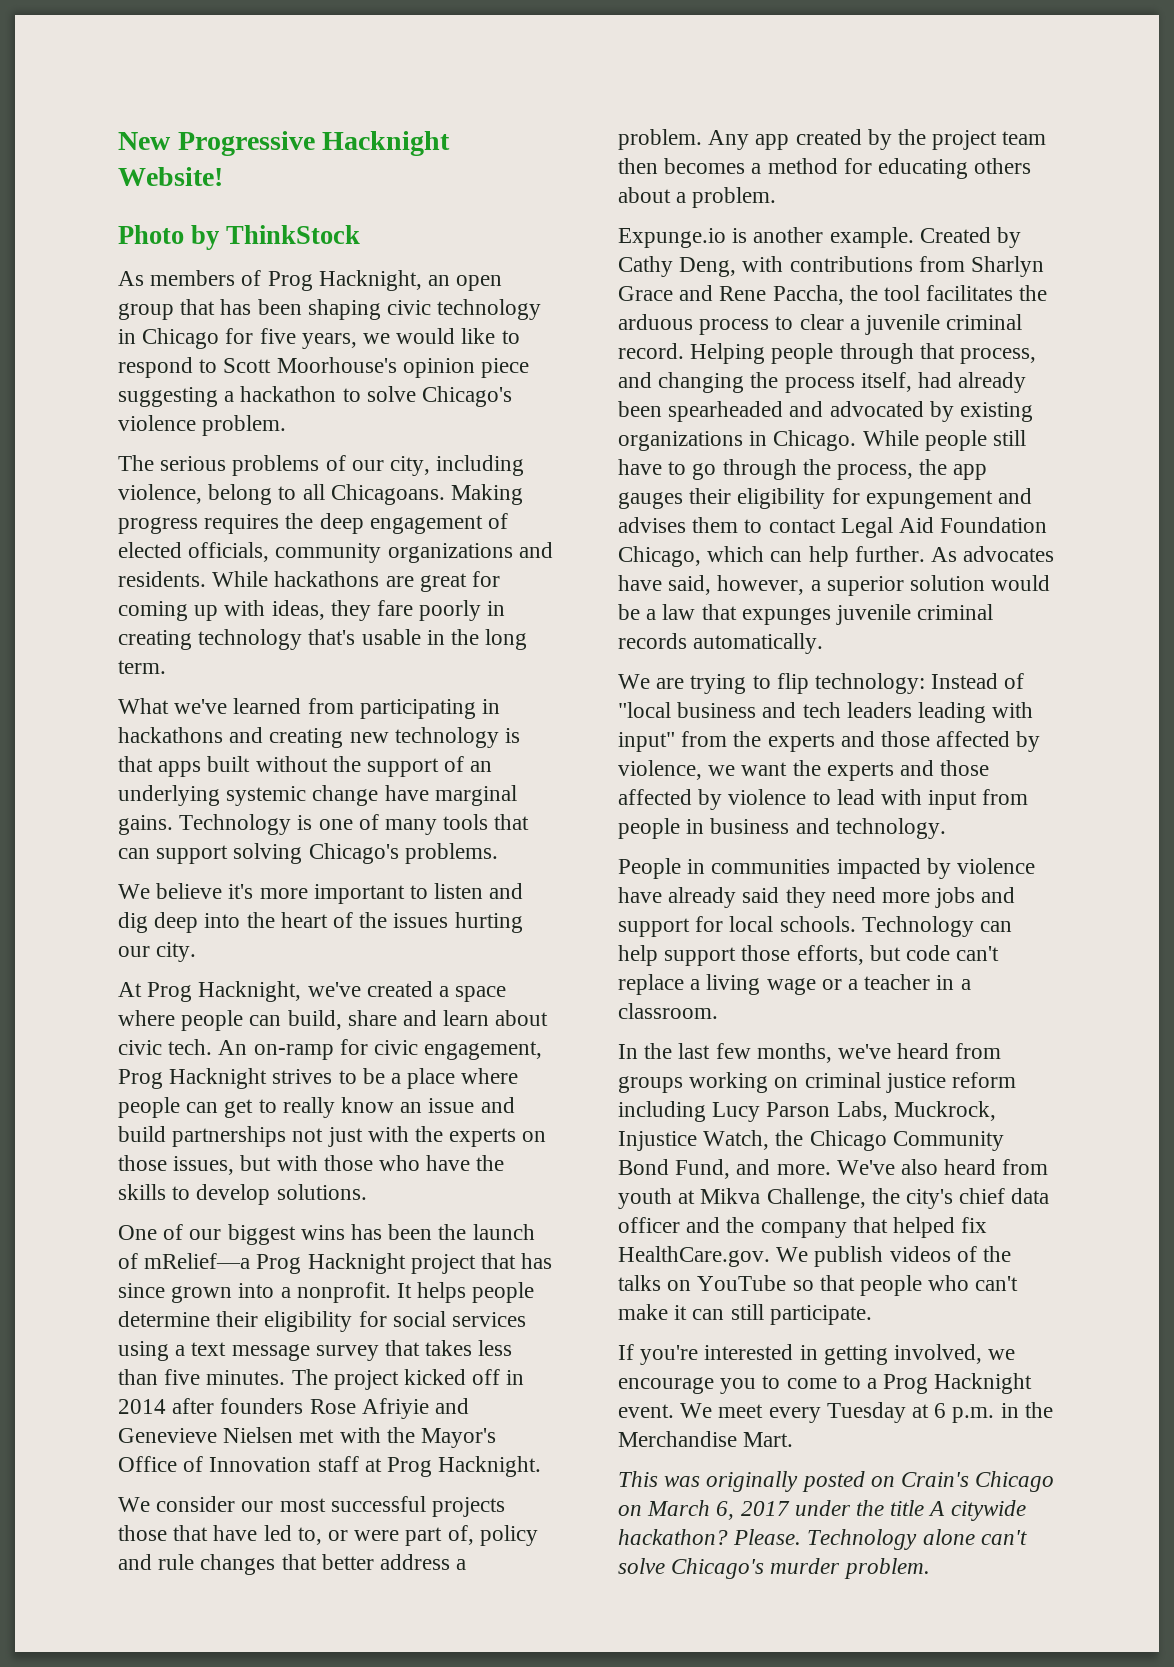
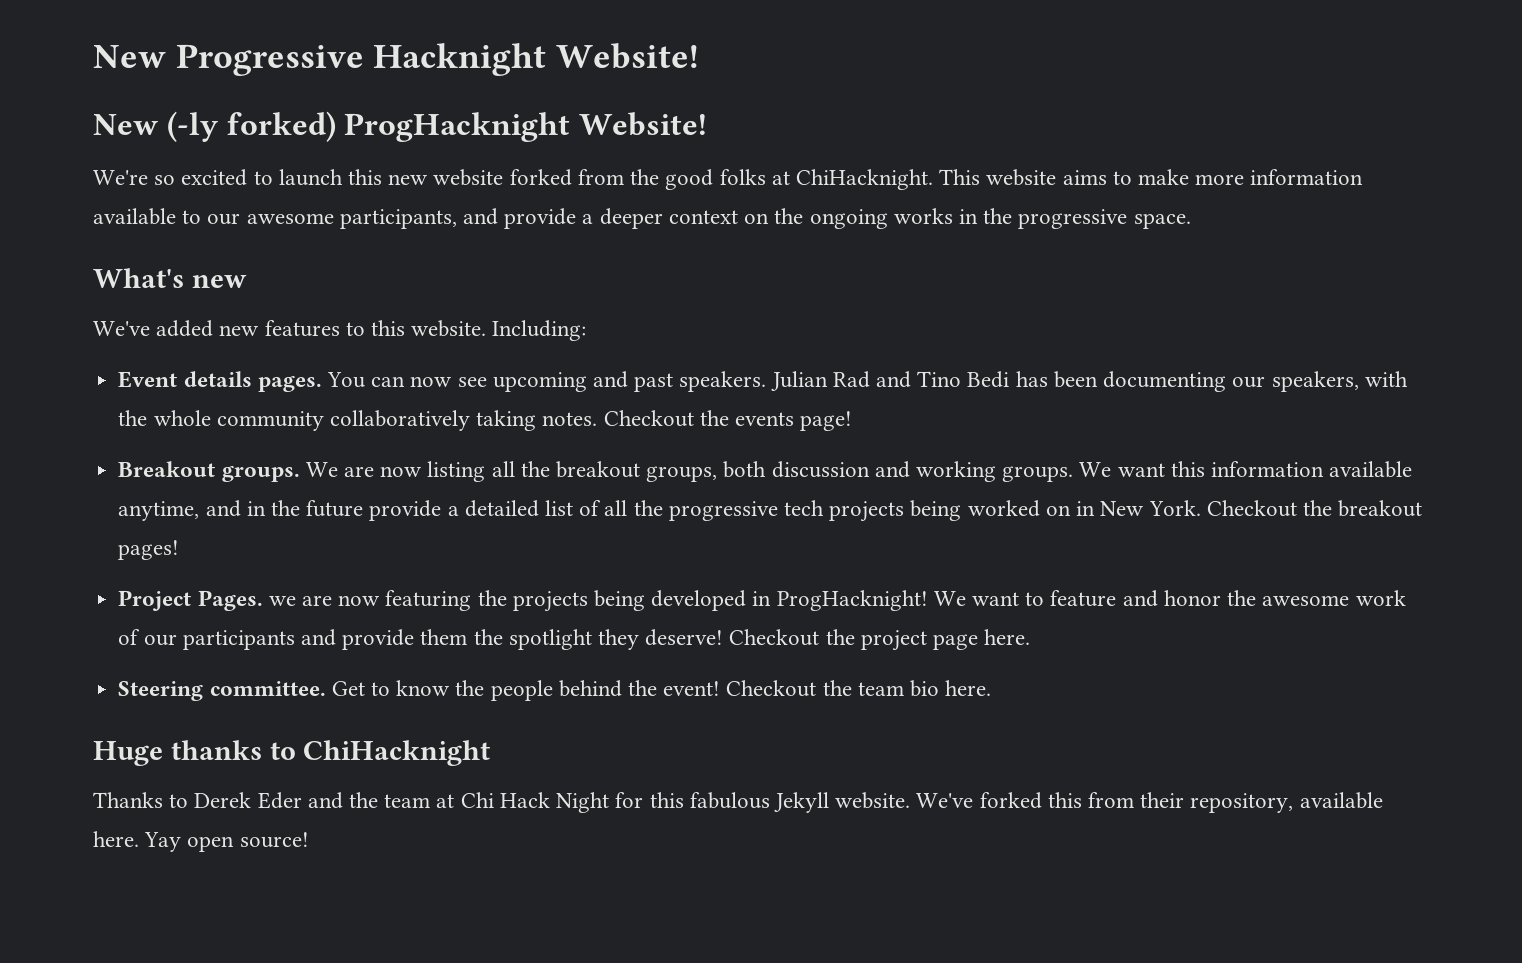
- Photo by ThinkStock
- As members of Prog Hacknight, an open group that has been shaping civic technology in Chicago for five years, we would like to respond to Scott Moorhouse's opinion piece suggesting a hackathon to solve Chicago's violence problem.
- The serious problems of our city, including violence, belong to all Chicagoans. Making progress requires the deep engagement of elected officials, community organizations and residents. While hackathons are great for coming up with ideas, they fare poorly in creating technology that's usable in the long term.
- What we've learned from participating in hackathons and creating new technology is that apps built without the support of an underlying systemic change have marginal gains. Technology is one of many tools that can support solving Chicago's problems.
- We believe it's more important to listen and dig deep into the heart of the issues hurting our city.
- At Prog Hacknight, we've created a space where people can build, share and learn about civic tech. An on-ramp for civic engagement, Prog Hacknight strives to be a place where people can get to really know an issue and build partnerships not just with the experts on those issues, but with those who have the skills to develop solutions.
- One of our biggest wins has been the launch of mRelief—a Prog Hacknight project that has since grown into a nonprofit. It helps people determine their eligibility for social services using a text message survey that takes less than five minutes. The project kicked off in 2014 after founders Rose Afriyie and Genevieve Nielsen met with the Mayor's Office of Innovation staff at Prog Hacknight.
- We consider our most successful projects those that have led to, or were part of, policy and rule changes that better address a problem. Any app created by the project team then becomes a method for educating others about a problem.
- Expunge.io is another example. Created by Cathy Deng, with contributions from Sharlyn Grace and Rene Paccha, the tool facilitates the arduous process to clear a juvenile criminal record. Helping people through that process, and changing the process itself, had already been spearheaded and advocated by existing organizations in Chicago. While people still have to go through the process, the app gauges their eligibility for expungement and advises them to contact Legal Aid Foundation Chicago, which can help further. As advocates have said, however, a superior solution would be a law that expunges juvenile criminal records automatically.
- We are trying to flip technology: Instead of "local business and tech leaders leading with input" from the experts and those affected by violence, we want the experts and those affected by violence to lead with input from people in business and technology.
- People in communities impacted by violence have already said they need more jobs and support for local schools. Technology can help support those efforts, but code can't replace a living wage or a teacher in a classroom.
- In the last few months, we've heard from groups working on criminal justice reform including Lucy Parson Labs, Muckrock, Injustice Watch, the Chicago Community Bond Fund, and more. We've also heard from youth at Mikva Challenge, the city's chief data officer and the company that helped fix HealthCare.gov. We publish videos of the talks on YouTube so that people who can't make it can still participate.
- If you're interested in getting involved, we encourage you to come to a Prog Hacknight event. We meet every Tuesday at 6 p.m. in the Merchandise Mart.
- This was originally posted on Crain's Chicago on March 6, 2017 under the title A citywide hackathon? Please. Technology alone can't solve Chicago's murder problem.
+ New (-ly forked) ProgHacknight Website!
+ We're so excited to launch this new website forked from the good folks at ChiHacknight. This website aims to make more information available to our awesome participants, and provide a deeper context on the ongoing works in the progressive space.
+ What's new
+ We've added new features to this website. Including:
+ Event details pages. You can now see upcoming and past speakers. Julian Rad and Tino Bedi has been documenting our speakers, with the whole community collaboratively taking notes. Checkout the events page!
+ Breakout groups. We are now listing all the breakout groups, both discussion and working groups. We want this information available anytime, and in the future provide a detailed list of all the progressive tech projects being worked on in New York. Checkout the breakout pages!
+ Project Pages. we are now featuring the projects being developed in ProgHacknight! We want to feature and honor the awesome work of our participants and provide them the spotlight they deserve! Checkout the project page here.
+ Steering committee. Get to know the people behind the event! Checkout the team bio here.
+ Huge thanks to ChiHacknight
+ Thanks to Derek Eder and the team at Chi Hack Night for this fabulous Jekyll website. We've forked this from their repository, available here. Yay open source!

